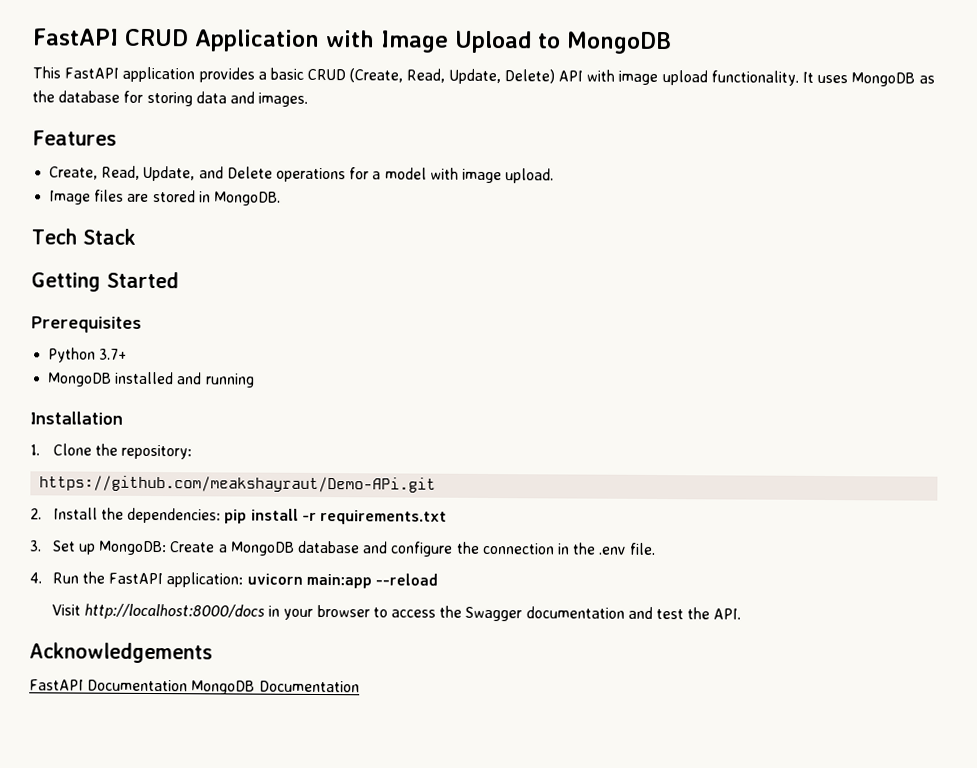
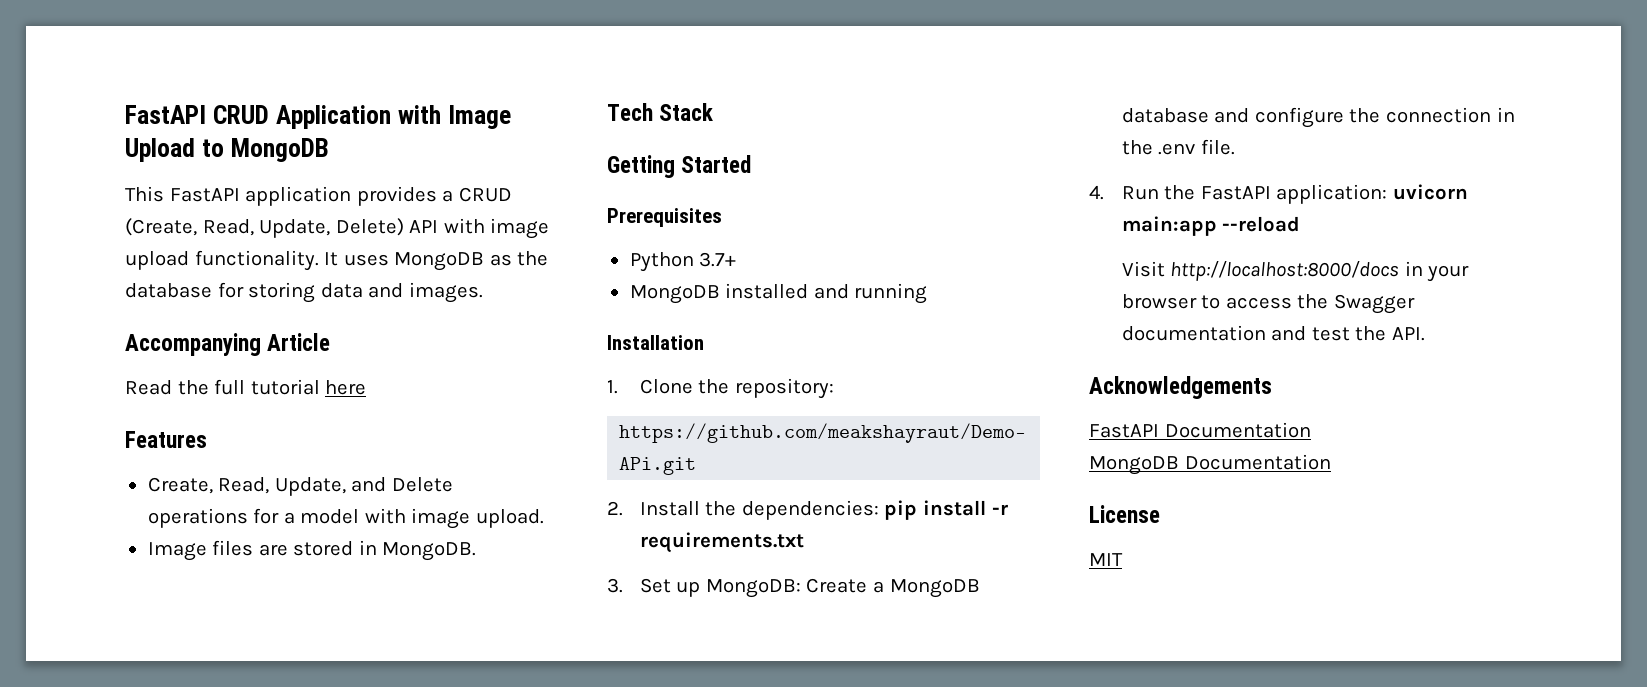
- This FastAPI application provides a basic CRUD (Create, Read, Update, Delete) API with image upload functionality.
+ This FastAPI application provides a CRUD (Create, Read, Update, Delete) API with image upload functionality.
+ Accompanying Article
+ Read the full tutorial here
- FastAPI Documentation MongoDB Documentation
+ FastAPI Documentation
+ MongoDB Documentation
+ License
+ MIT

